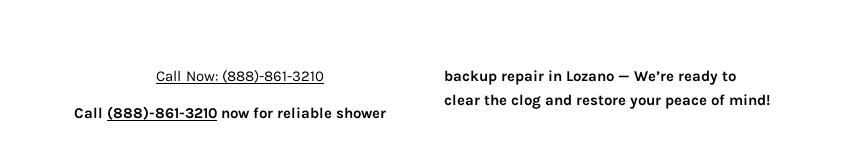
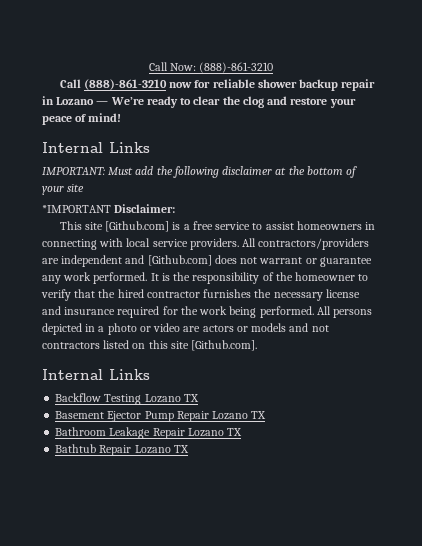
  Call (888)-861-3210 now for reliable shower backup repair in Lozano — We’re ready to clear the clog and restore your peace of mind!
+ Internal Links
+ IMPORTANT: Must add the following disclaimer at the bottom of your site
+ *IMPORTANT Disclaimer:
+ This site [Github.com] is a free service to assist homeowners in connecting with local service providers. All contractors/providers are independent and [Github.com] does not warrant or guarantee any work performed. It is the responsibility of the homeowner to verify that the hired contractor furnishes the necessary license and insurance required for the work being performed. All persons depicted in a photo or video are actors or models and not contractors listed on this site [Github.com].
+ Internal Links
+ Backflow Testing Lozano TX
+ Basement Ejector Pump Repair Lozano TX
+ Bathroom Leakage Repair Lozano TX
+ Bathtub Repair Lozano TX

